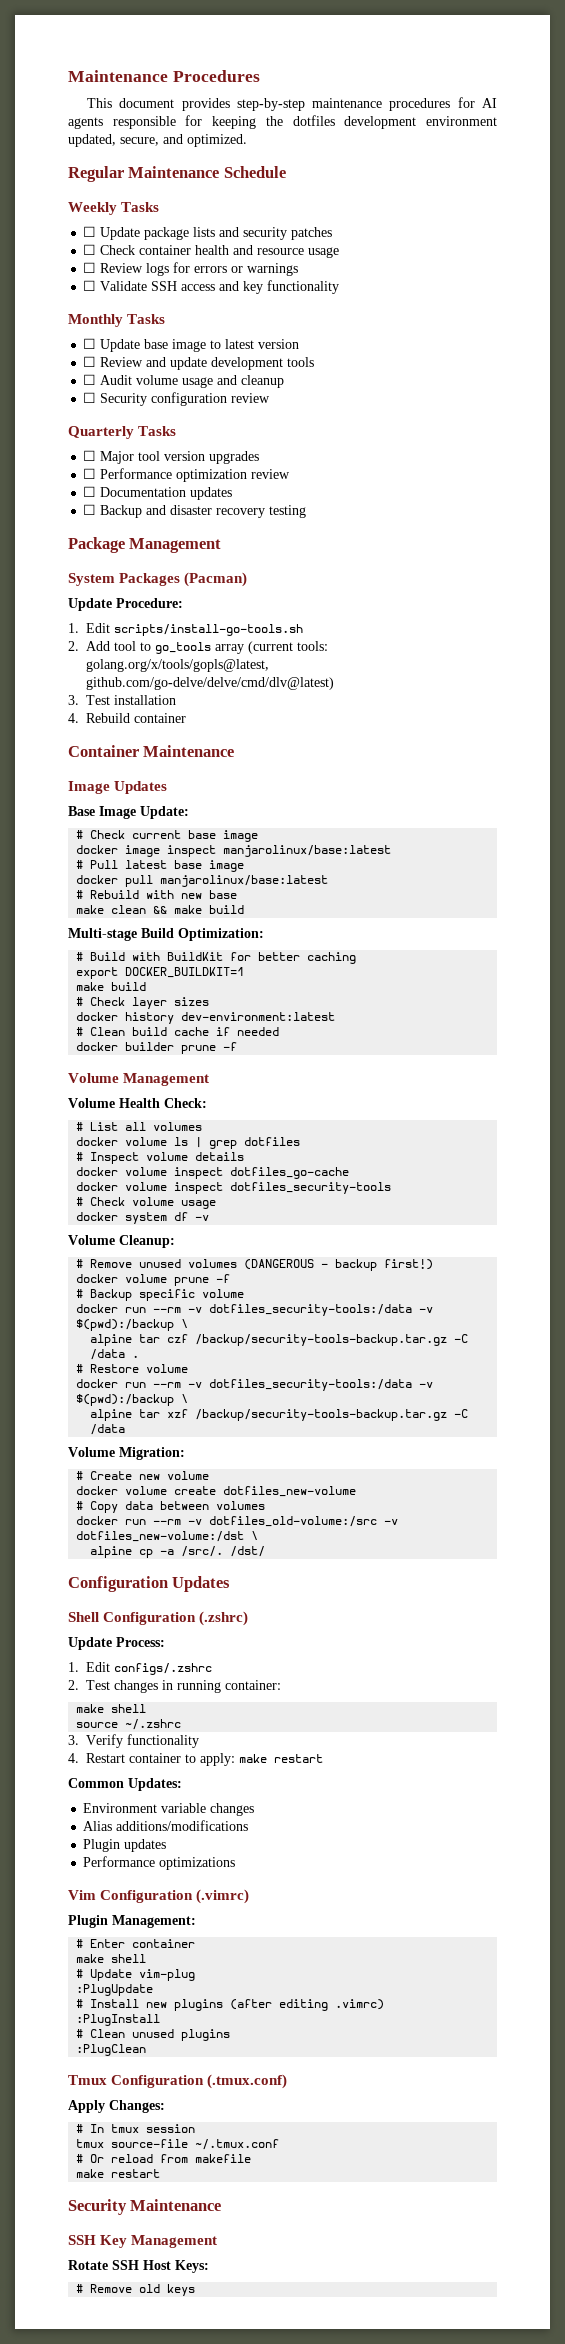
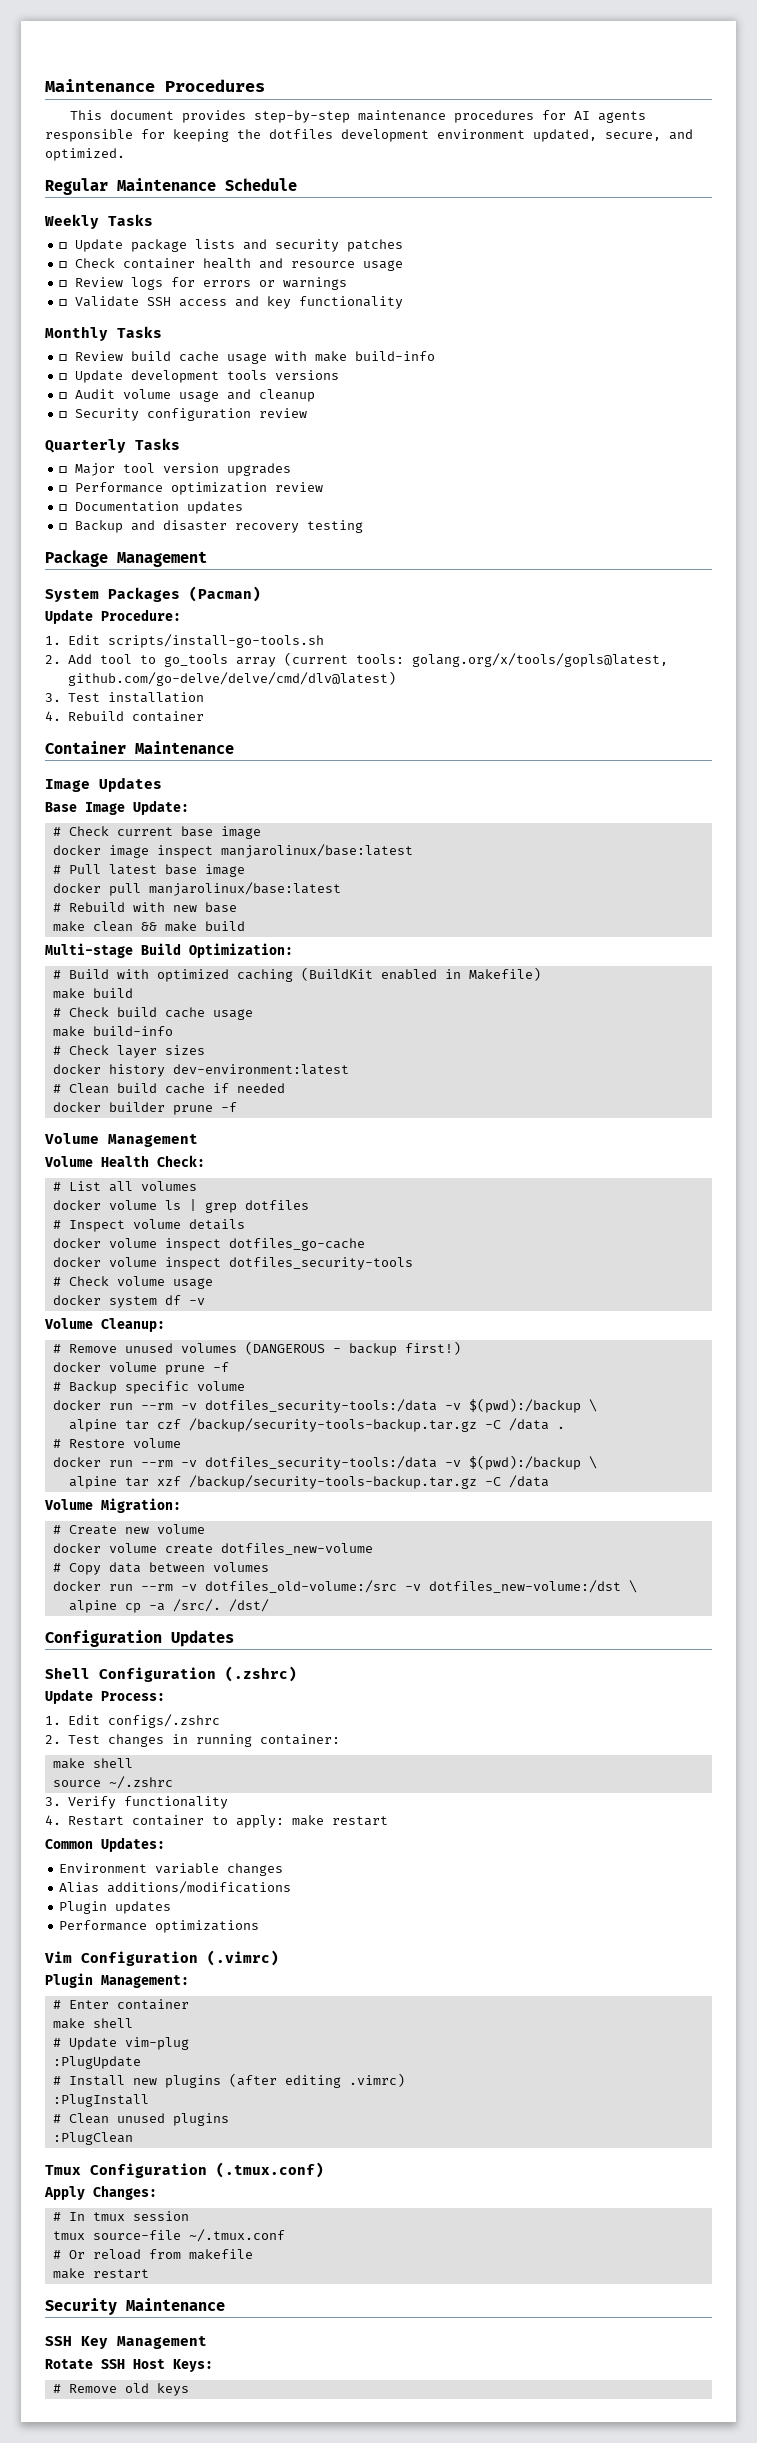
- ☐ Update base image to latest version
- ☐ Review and update development tools
+ ☐ Review build cache usage with make build-info
+ ☐ Update development tools versions
- # Build with BuildKit for better caching
- export DOCKER_BUILDKIT=1
+ # Build with optimized caching (BuildKit enabled in Makefile)
  make build
+ # Check build cache usage
+ make build-info

